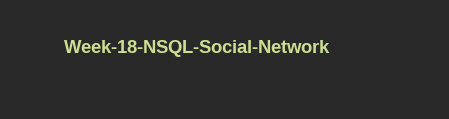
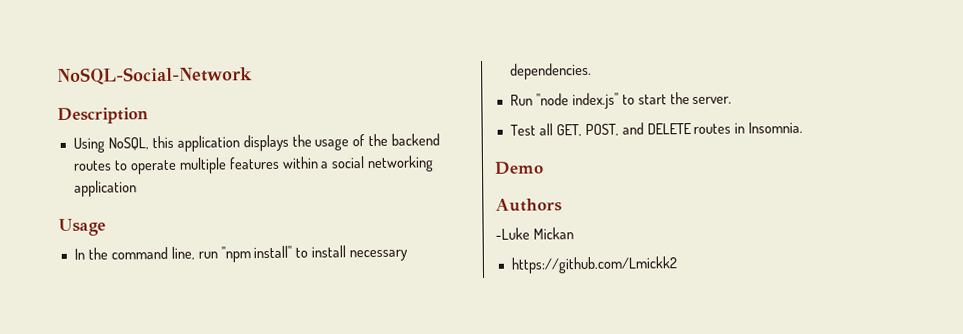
- Week-18-NSQL-Social-Network
+ NoSQL-Social-Network
+ Description
+ Using NoSQL, this application displays the usage of the backend routes to operate multiple features within a social networking application
+ Usage
+ In the command line, run "npm install" to install necessary dependencies.
+ Run "node index.js" to start the server.
+ Test all GET, POST, and DELETE routes in Insomnia.
+ Demo
+ Authors
+ -Luke Mickan
+ https://github.com/Lmickk2

